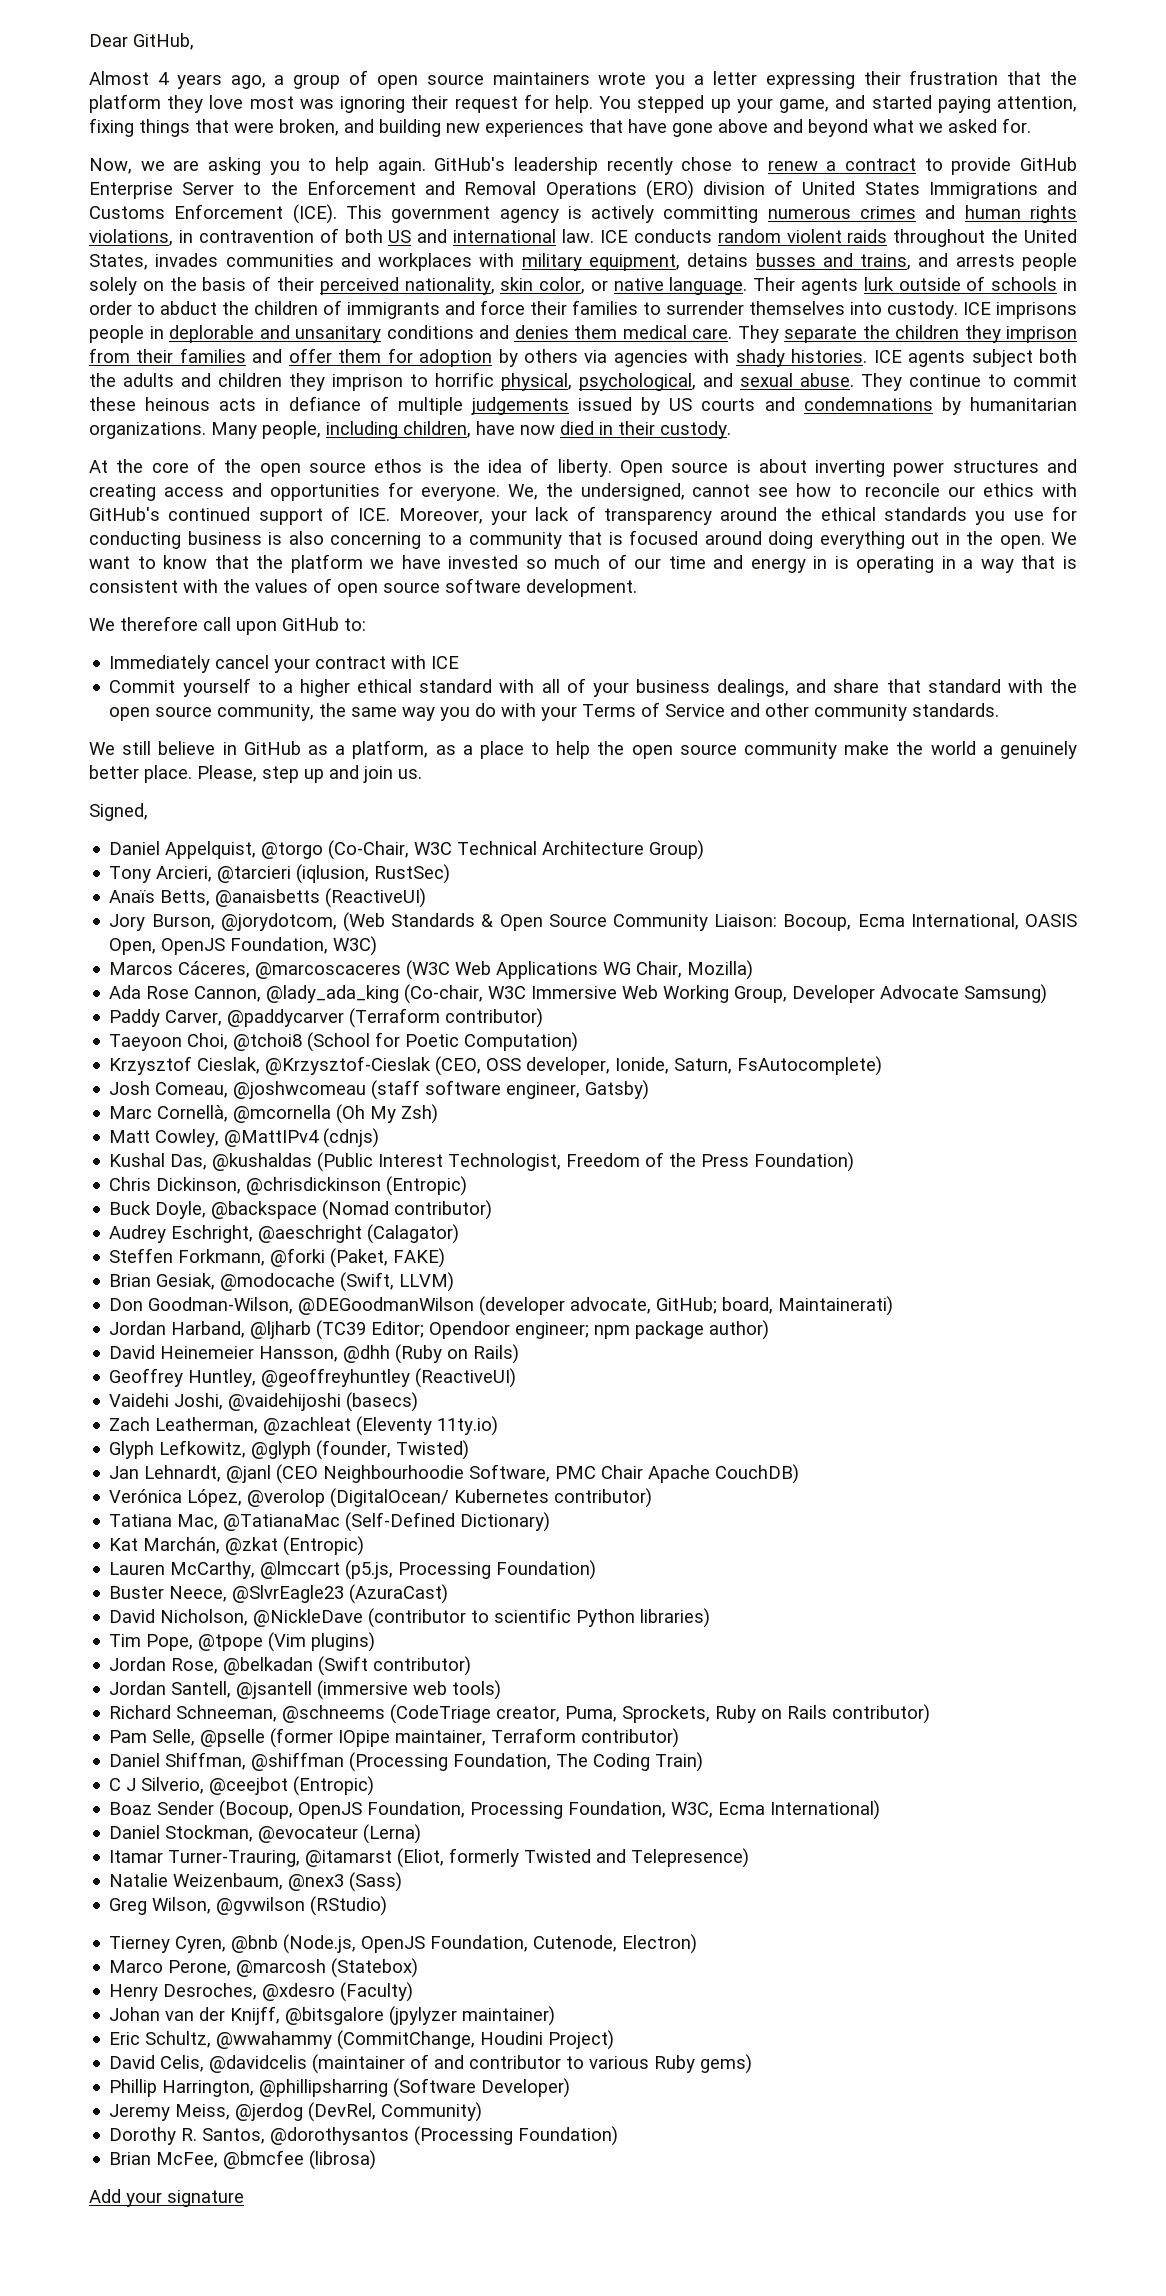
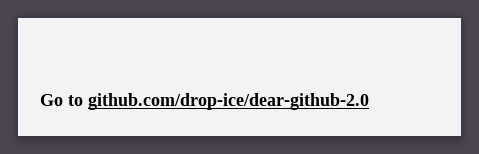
- Dear GitHub,
- Almost 4 years ago, a group of open source maintainers wrote you a letter expressing their frustration that the platform they love most was ignoring their request for help. You stepped up your game, and started paying attention, fixing things that were broken, and building new experiences that have gone above and beyond what we asked for.
- Now, we are asking you to help again. GitHub's leadership recently chose to renew a contract to provide GitHub Enterprise Server to the Enforcement and Removal Operations (ERO) division of United States Immigrations and Customs Enforcement (ICE). This government agency is actively committing numerous crimes and human rights violations, in contravention of both US and international law. ICE conducts random violent raids throughout the United States, invades communities and workplaces with military equipment, detains busses and trains, and arrests people solely on the basis of their perceived nationality, skin color, or native language. Their agents lurk outside of schools in order to abduct the children of immigrants and force their families to surrender themselves into custody. ICE imprisons people in deplorable and unsanitary conditions and denies them medical care. They separate the children they imprison from their families and offer them for adoption by others via agencies with shady histories. ICE agents subject both the adults and children they imprison to horrific physical, psychological, and sexual abuse. They continue to commit these heinous acts in defiance of multiple judgements issued by US courts and condemnations by humanitarian organizations. Many people, including children, have now died in their custody.
- At the core of the open source ethos is the idea of liberty. Open source is about inverting power structures and creating access and opportunities for everyone. We, the undersigned, cannot see how to reconcile our ethics with GitHub's continued support of ICE. Moreover, your lack of transparency around the ethical standards you use for conducting business is also concerning to a community that is focused around doing everything out in the open. We want to know that the platform we have invested so much of our time and energy in is operating in a way that is consistent with the values of open source software development.
- We therefore call upon GitHub to:
- Immediately cancel your contract with ICE
- Commit yourself to a higher ethical standard with all of your business dealings, and share that standard with the open source community, the same way you do with your Terms of Service and other community standards.
- We still believe in GitHub as a platform, as a place to help the open source community make the world a genuinely better place. Please, step up and join us.
- Signed,
- Daniel Appelquist, @torgo (Co-Chair, W3C Technical Architecture Group)
- Tony Arcieri, @tarcieri (iqlusion, RustSec)
- Anaïs Betts, @anaisbetts (ReactiveUI)
- Jory Burson, @jorydotcom, (Web Standards & Open Source Community Liaison: Bocoup, Ecma International, OASIS Open, OpenJS Foundation, W3C)
- Marcos Cáceres, @marcoscaceres (W3C Web Applications WG Chair, Mozilla)
- Ada Rose Cannon, @lady_ada_king (Co-chair, W3C Immersive Web Working Group, Developer Advocate Samsung)
- Paddy Carver, @paddycarver (Terraform contributor)
- Taeyoon Choi, @tchoi8 (School for Poetic Computation)
- Krzysztof Cieslak, @Krzysztof-Cieslak (CEO, OSS developer, Ionide, Saturn, FsAutocomplete)
- Josh Comeau, @joshwcomeau (staff software engineer, Gatsby)
- Marc Cornellà, @mcornella (Oh My Zsh)
- Matt Cowley, @MattIPv4 (cdnjs)
- Kushal Das, @kushaldas (Public Interest Technologist, Freedom of the Press Foundation)
- Chris Dickinson, @chrisdickinson (Entropic)
- Buck Doyle, @backspace (Nomad contributor)
- Audrey Eschright, @aeschright (Calagator)
- Steffen Forkmann, @forki (Paket, FAKE)
- Brian Gesiak, @modocache (Swift, LLVM)
- Don Goodman-Wilson, @DEGoodmanWilson (developer advocate, GitHub; board, Maintainerati)
- Jordan Harband, @ljharb (TC39 Editor; Opendoor engineer; npm package author)
- David Heinemeier Hansson, @dhh (Ruby on Rails)
- Geoffrey Huntley, @geoffreyhuntley (ReactiveUI)
- Vaidehi Joshi, @vaidehijoshi (basecs)
- Zach Leatherman, @zachleat (Eleventy 11ty.io)
- Glyph Lefkowitz, @glyph (founder, Twisted)
- Jan Lehnardt, @janl (CEO Neighbourhoodie Software, PMC Chair Apache CouchDB)
- Verónica López, @verolop (DigitalOcean/ Kubernetes contributor)
- Tatiana Mac, @TatianaMac (Self-Defined Dictionary)
- Kat Marchán, @zkat (Entropic)
- Lauren McCarthy, @lmccart (p5.js, Processing Foundation)
- Buster Neece, @SlvrEagle23 (AzuraCast)
- David Nicholson, @NickleDave (contributor to scientific Python libraries)
- Tim Pope, @tpope (Vim plugins)
- Jordan Rose, @belkadan (Swift contributor)
- Jordan Santell, @jsantell (immersive web tools)
- Richard Schneeman, @schneems (CodeTriage creator, Puma, Sprockets, Ruby on Rails contributor)
- Pam Selle, @pselle (former IOpipe maintainer, Terraform contributor)
- Daniel Shiffman, @shiffman (Processing Foundation, The Coding Train)
- C J Silverio, @ceejbot (Entropic)
- Boaz Sender (Bocoup, OpenJS Foundation, Processing Foundation, W3C, Ecma International)
- Daniel Stockman, @evocateur (Lerna)
- Itamar Turner-Trauring, @itamarst (Eliot, formerly Twisted and Telepresence)
- Natalie Weizenbaum, @nex3 (Sass)
- Greg Wilson, @gvwilson (RStudio)
- Tierney Cyren, @bnb (Node.js, OpenJS Foundation, Cutenode, Electron)
- Marco Perone, @marcosh (Statebox)
- Henry Desroches, @xdesro (Faculty)
- Johan van der Knijff, @bitsgalore (jpylyzer maintainer)
- Eric Schultz, @wwahammy (CommitChange, Houdini Project)
- David Celis, @davidcelis (maintainer of and contributor to various Ruby gems)
- Phillip Harrington, @phillipsharring (Software Developer)
- Jeremy Meiss, @jerdog (DevRel, Community)
- Dorothy R. Santos, @dorothysantos (Processing Foundation)
- Brian McFee, @bmcfee (librosa)
- Add your signature
+ Go to github.com/drop-ice/dear-github-2.0

